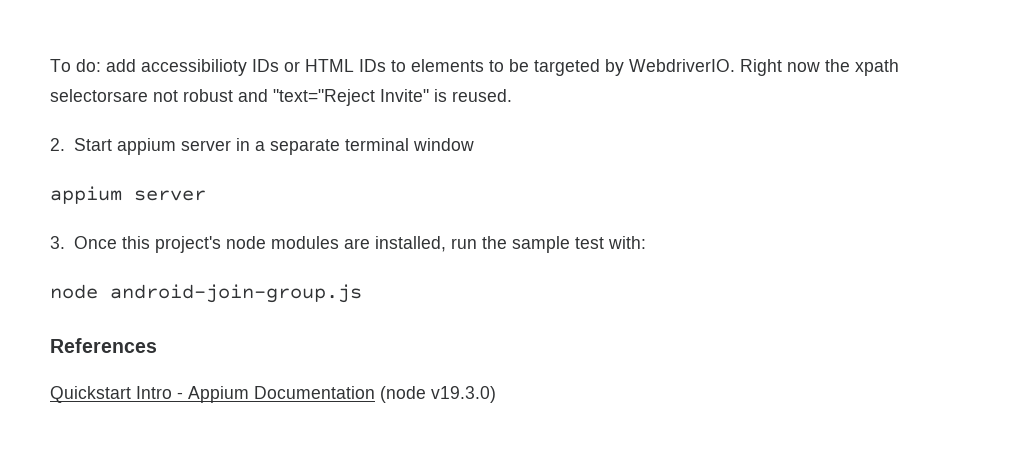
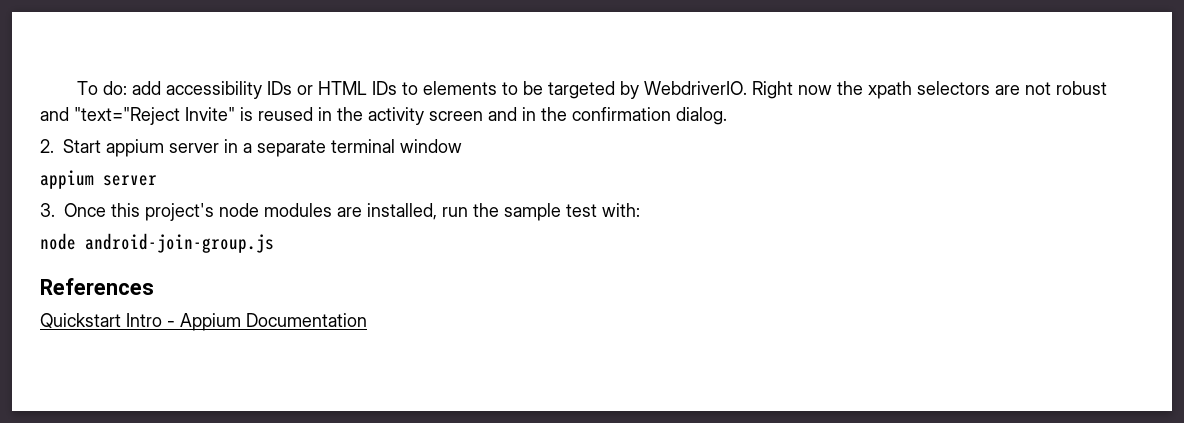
- To do: add accessibilioty IDs or HTML IDs to elements to be targeted by WebdriverIO.
+ To do: add accessibility IDs or HTML IDs to elements to be targeted by WebdriverIO.
- Right now the xpath selectorsare not robust and "text="Reject Invite" is reused.
+ Right now the xpath selectors are not robust and "text="Reject Invite" is reused in the activity screen and in the confirmation dialog.
- Quickstart Intro - Appium Documentation (node v19.3.0)
+ Quickstart Intro - Appium Documentation

